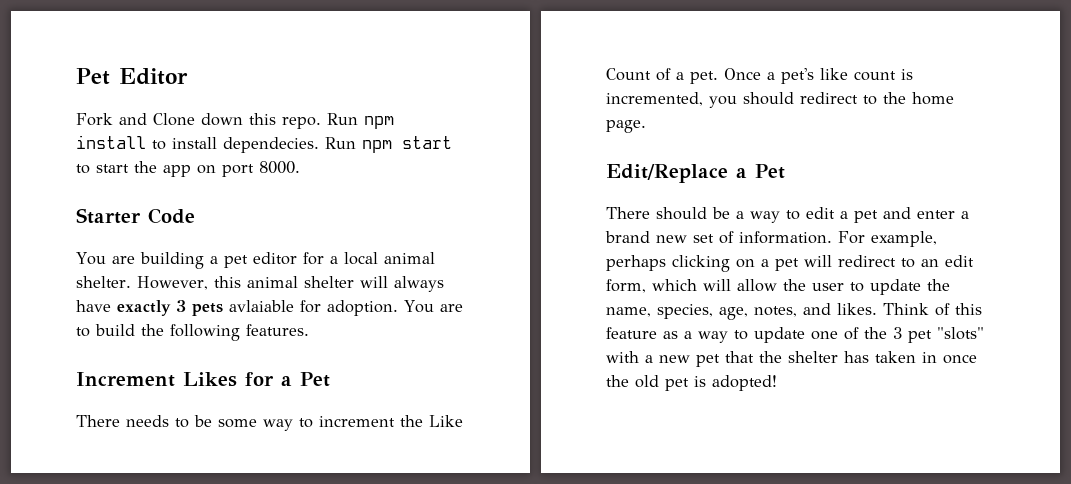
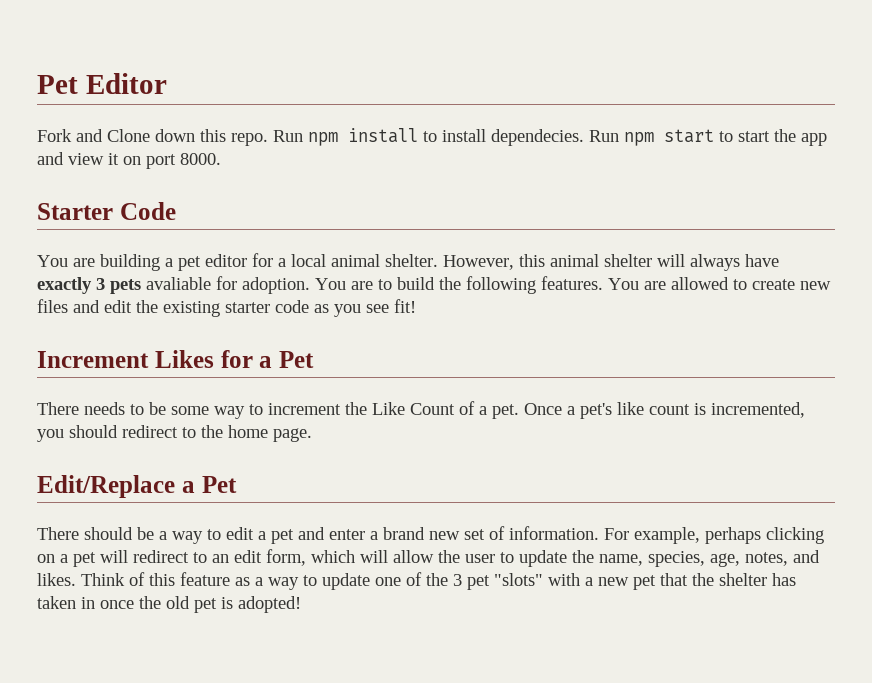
- Run npm start to start the app on port 8000.
+ Run npm start to start the app and view it on port 8000.
- However, this animal shelter will always have exactly 3 pets avlaiable for adoption.
+ However, this animal shelter will always have exactly 3 pets avaliable for adoption.
+ You are allowed to create new files and edit the existing starter code as you see fit!

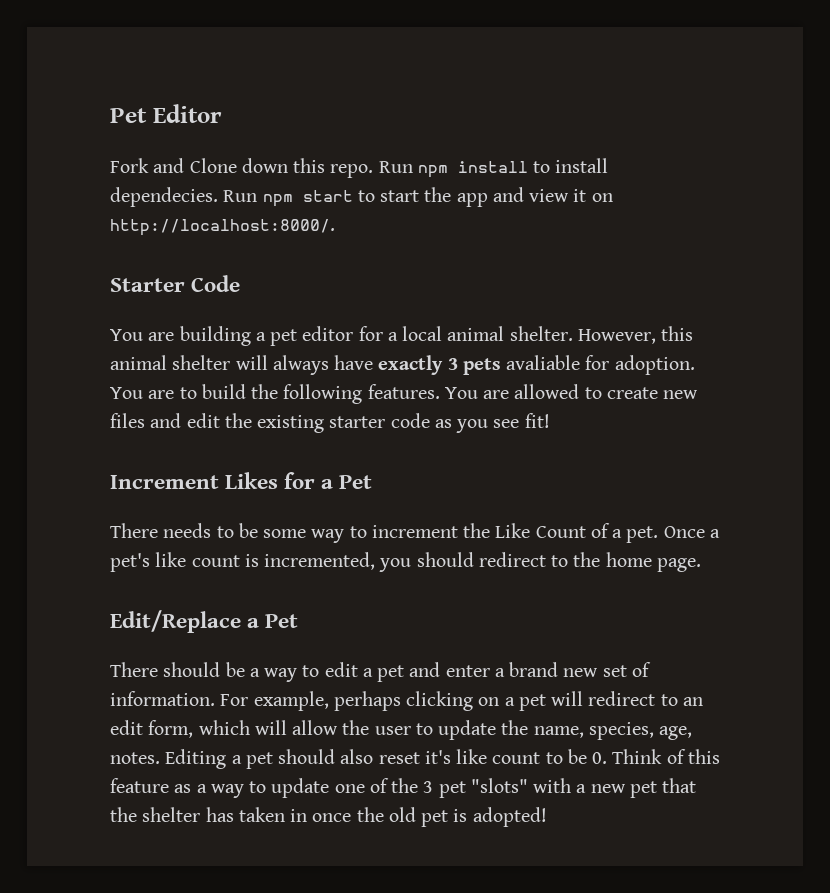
- Run npm start to start the app and view it on port 8000.
+ Run npm start to start the app and view it on http://localhost:8000/.
- For example, perhaps clicking on a pet will redirect to an edit form, which will allow the user to update the name, species, age, notes, and likes. Think of this feature as a way to update one of the 3 pet "slots" with a new pet that the shelter has taken in once the old pet is adopted!
+ For example, perhaps clicking on a pet will redirect to an edit form, which will allow the user to update the name, species, age, notes. Editing a pet should also reset it's like count to be 0. Think of this feature as a way to update one of the 3 pet "slots" with a new pet that the shelter has taken in once the old pet is adopted!

